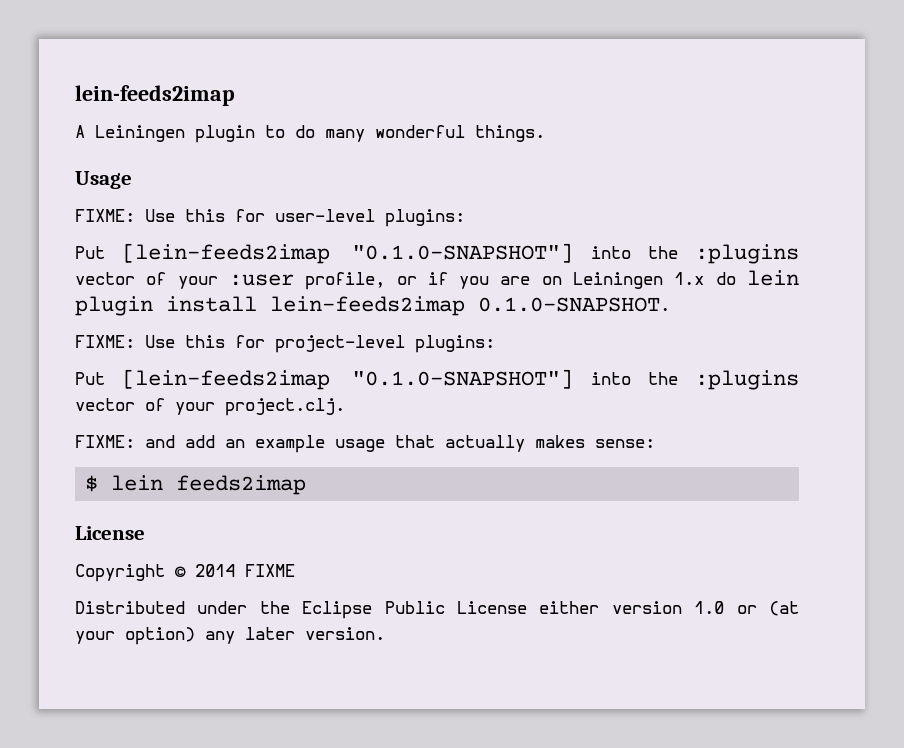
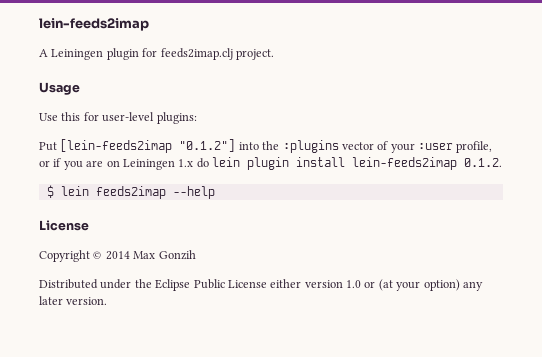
- A Leiningen plugin to do many wonderful things.
+ A Leiningen plugin for feeds2imap.clj project.
- FIXME: Use this for user-level plugins:
+ Use this for user-level plugins:
- Put [lein-feeds2imap "0.1.0-SNAPSHOT"] into the :plugins vector of your :user profile, or if you are on Leiningen 1.x do lein plugin install lein-feeds2imap 0.1.0-SNAPSHOT.
- FIXME: Use this for project-level plugins:
- Put [lein-feeds2imap "0.1.0-SNAPSHOT"] into the :plugins vector of your project.clj.
- FIXME: and add an example usage that actually makes sense:
+ Put [lein-feeds2imap "0.1.2"] into the :plugins vector of your :user profile, or if you are on Leiningen 1.x do lein plugin install lein-feeds2imap 0.1.2.
- $ lein feeds2imap
+ $ lein feeds2imap --help
- Copyright © 2014 FIXME
+ Copyright © 2014 Max Gonzih

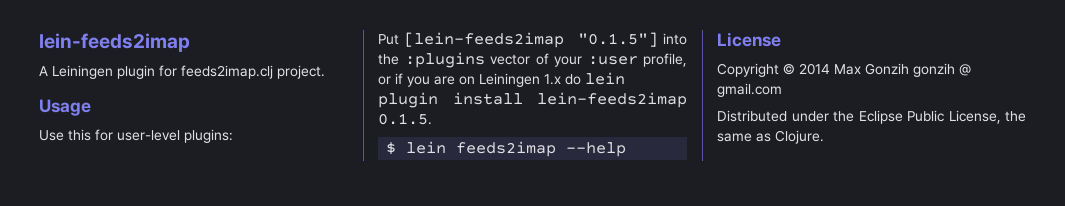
- Put [lein-feeds2imap "0.1.2"] into the :plugins vector of your :user profile, or if you are on Leiningen 1.x do lein plugin install lein-feeds2imap 0.1.2.
+ Put [lein-feeds2imap "0.1.5"] into the :plugins vector of your :user profile, or if you are on Leiningen 1.x do lein plugin install lein-feeds2imap 0.1.5.
- Copyright © 2014 Max Gonzih
+ Copyright © 2014 Max Gonzih gonzih @ gmail.com
- Distributed under the Eclipse Public License either version 1.0 or (at your option) any later version.
+ Distributed under the Eclipse Public License, the same as Clojure.

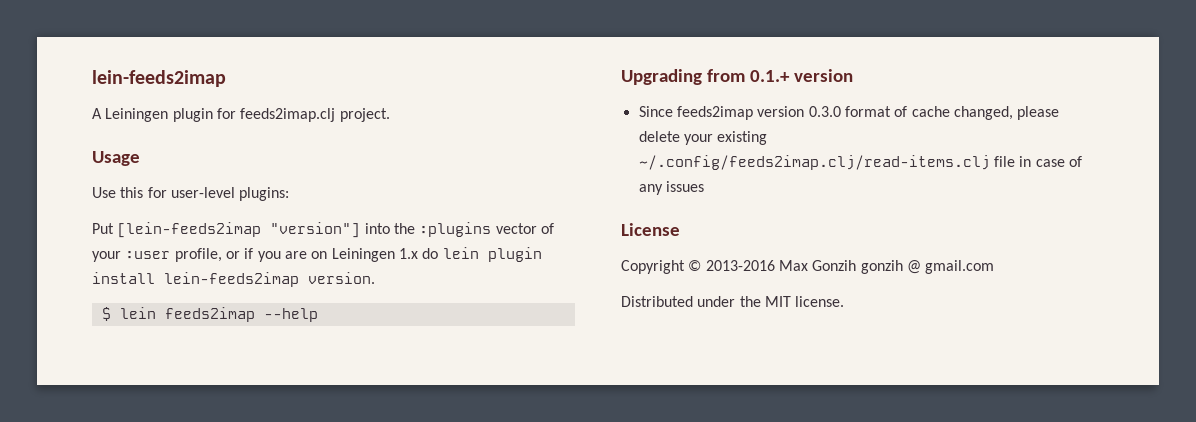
- Put [lein-feeds2imap "0.1.5"] into the :plugins vector of your :user profile, or if you are on Leiningen 1.x do lein plugin install lein-feeds2imap 0.1.5.
+ Put [lein-feeds2imap "version"] into the :plugins vector of your :user profile, or if you are on Leiningen 1.x do lein plugin install lein-feeds2imap version.
+ Upgrading from 0.1.+ version
+ Since feeds2imap version 0.3.0 format of cache changed, please delete your existing ~/.config/feeds2imap.clj/read-items.clj file in case of any issues
- Copyright © 2014 Max Gonzih gonzih @ gmail.com
+ Copyright © 2013-2016 Max Gonzih gonzih @ gmail.com
- Distributed under the Eclipse Public License, the same as Clojure.
+ Distributed under the MIT license.

